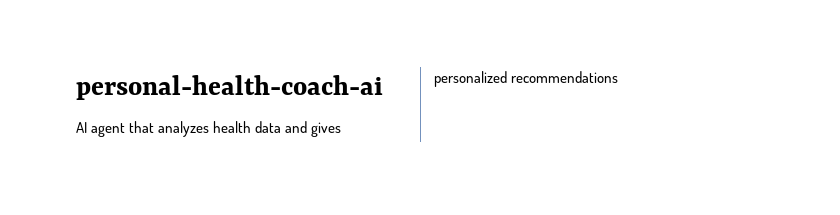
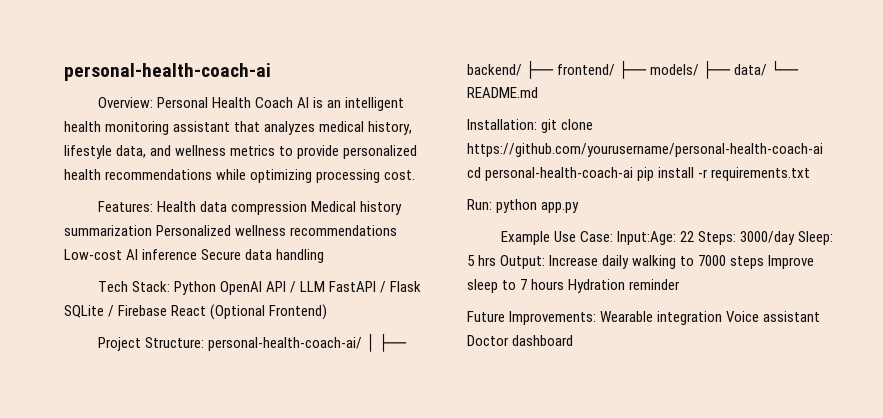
- AI agent that analyzes health data and gives personalized recommendations
+ Overview: Personal Health Coach AI is an intelligent health monitoring assistant that analyzes medical history, lifestyle data, and wellness metrics to provide personalized health recommendations while optimizing processing cost.
+ Features: Health data compression Medical history summarization Personalized wellness recommendations Low-cost AI inference Secure data handling
+ Tech Stack: Python OpenAI API / LLM FastAPI / Flask SQLite / Firebase React (Optional Frontend)
+ Project Structure: personal-health-coach-ai/ │ ├── backend/ ├── frontend/ ├── models/ ├── data/ └── README.md
+ Installation: git clone https://github.com/yourusername/personal-health-coach-ai cd personal-health-coach-ai pip install -r requirements.txt
+ Run: python app.py
+ Example Use Case: Input:Age: 22 Steps: 3000/day Sleep: 5 hrs Output: Increase daily walking to 7000 steps Improve sleep to 7 hours Hydration reminder
+ Future Improvements: Wearable integration Voice assistant Doctor dashboard

